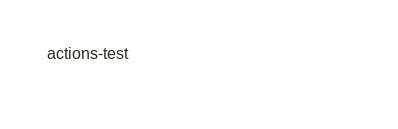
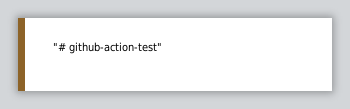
- actions-test
+ "# github-action-test"

